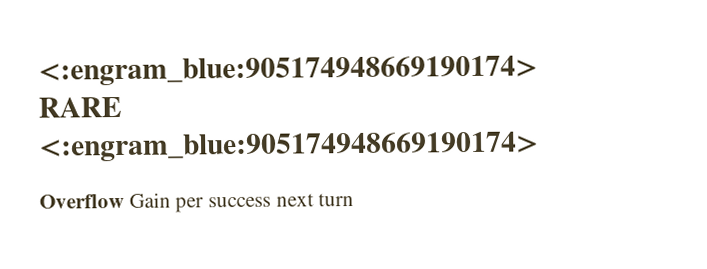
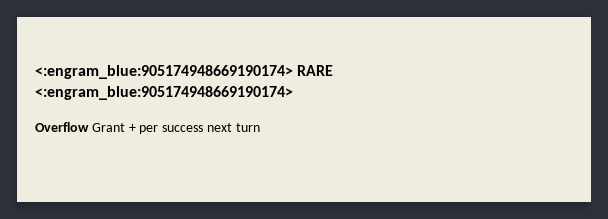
- Overflow Gain per success next turn
+ Overflow Grant + per success next turn

